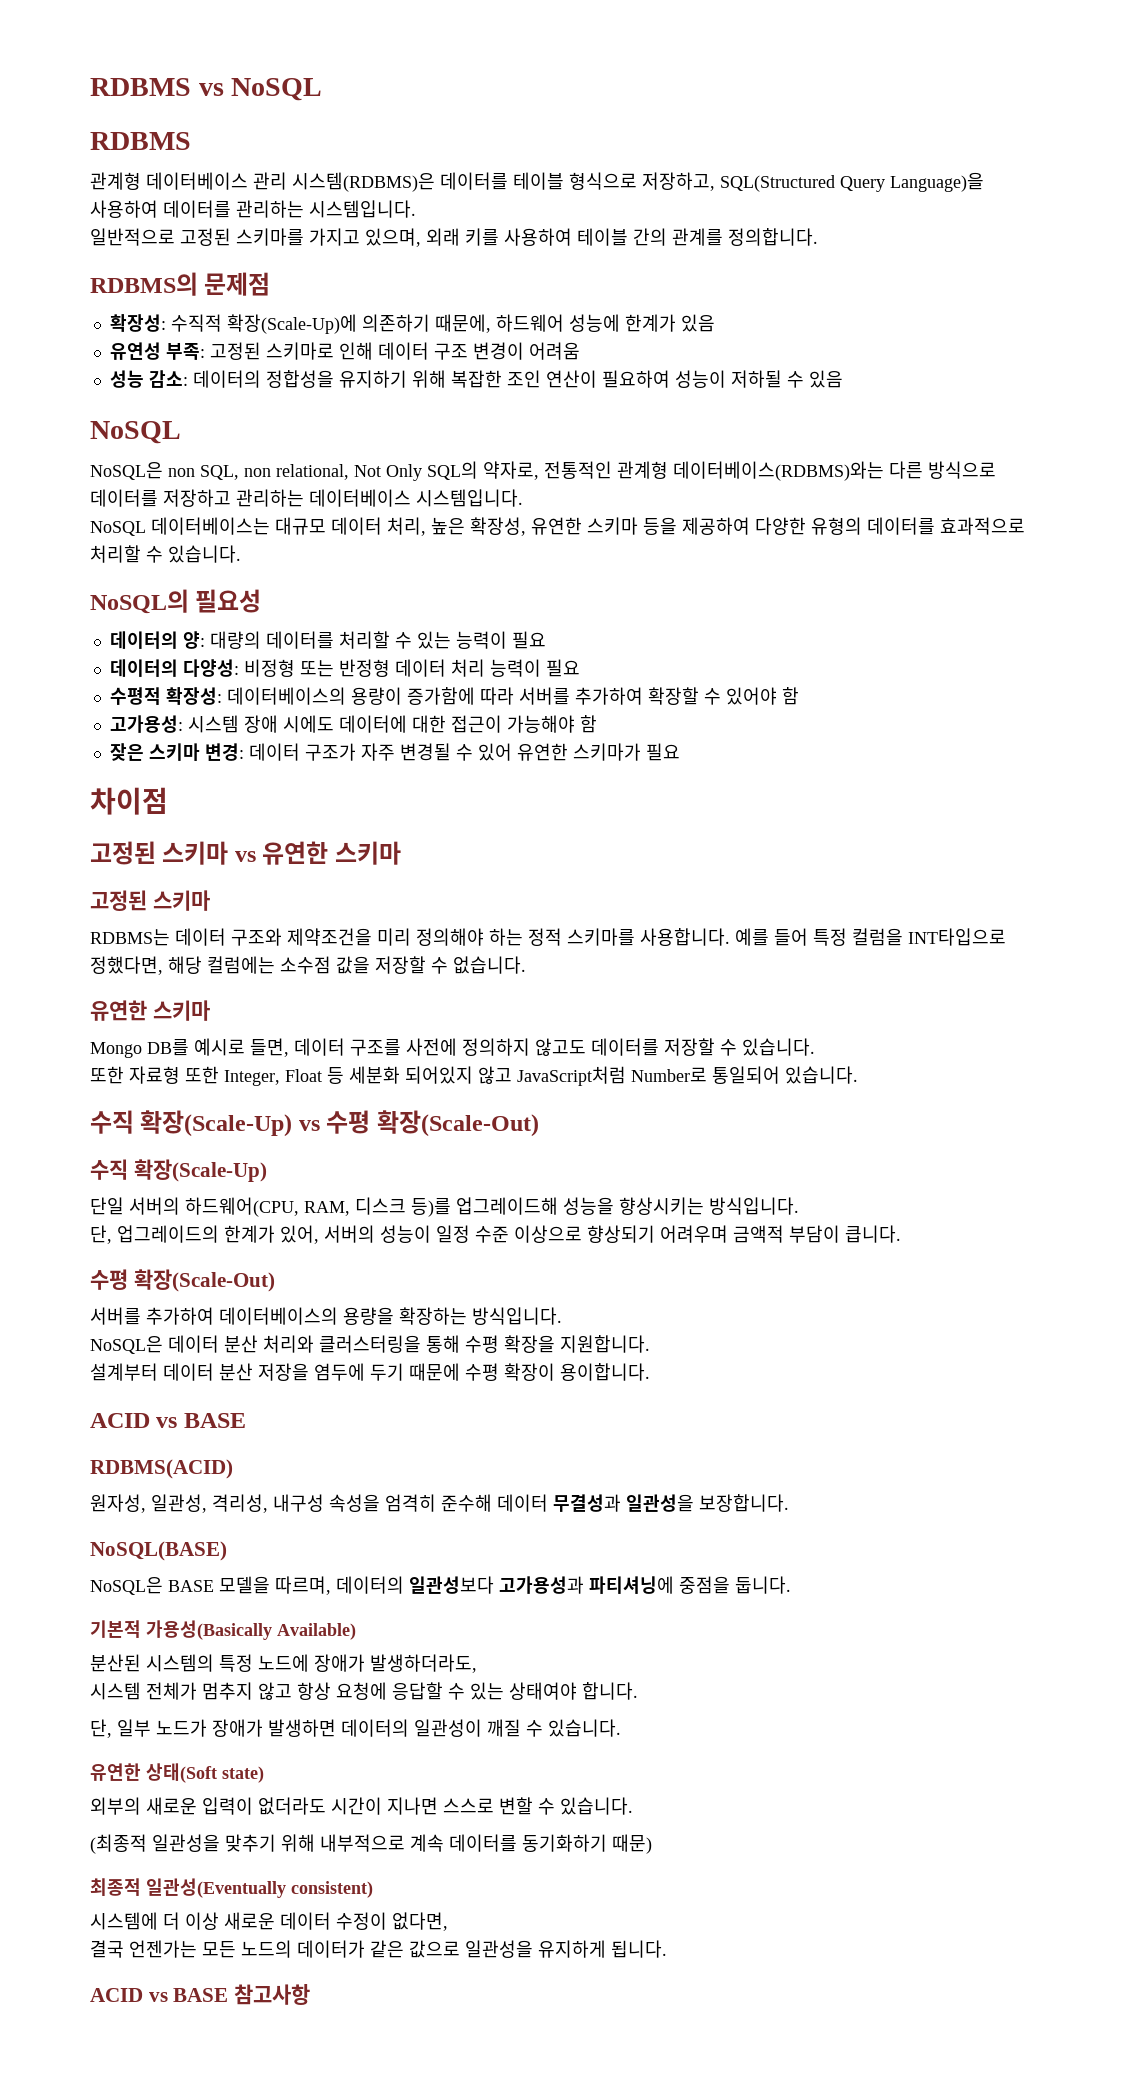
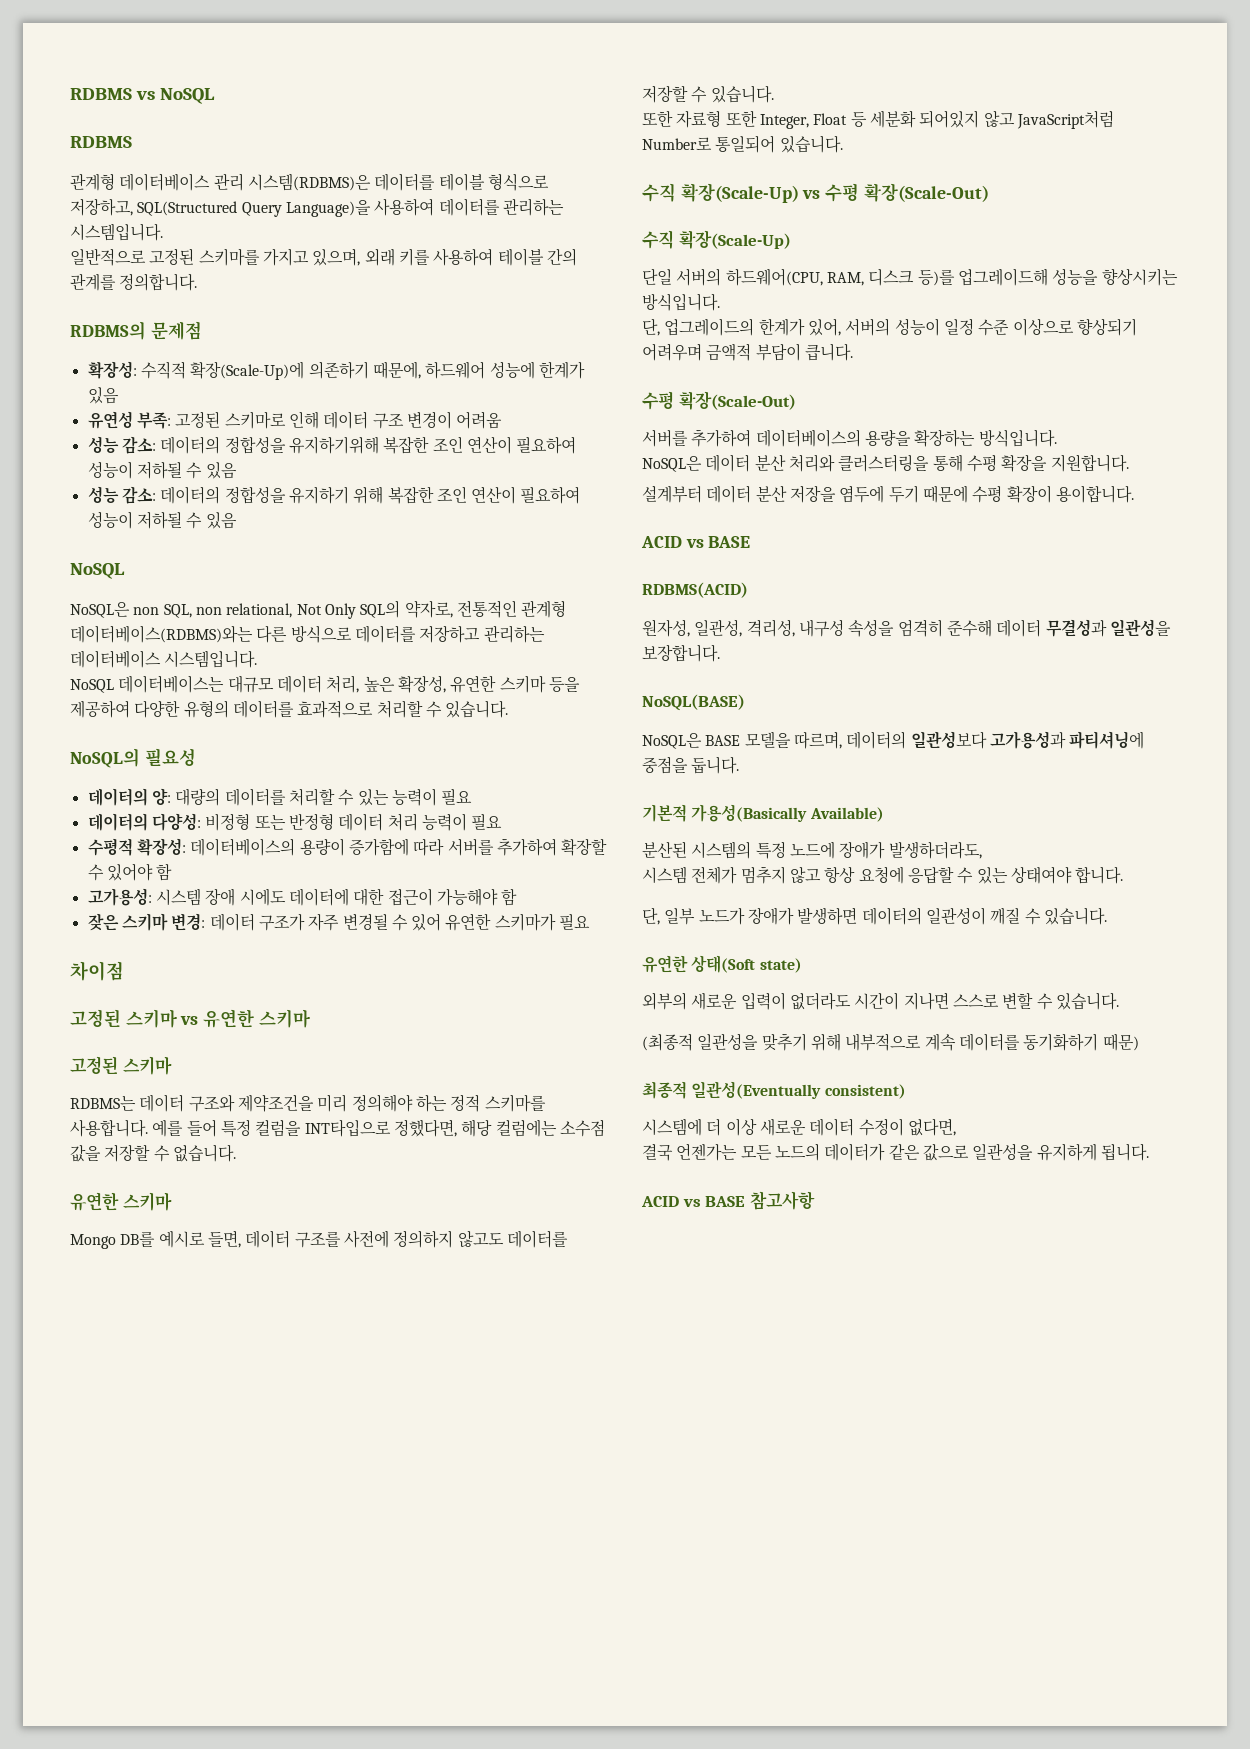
+ 성능 감소: 데이터의 정합성을 유지하기위해 복잡한 조인 연산이 필요하여 성능이 저하될 수 있음

